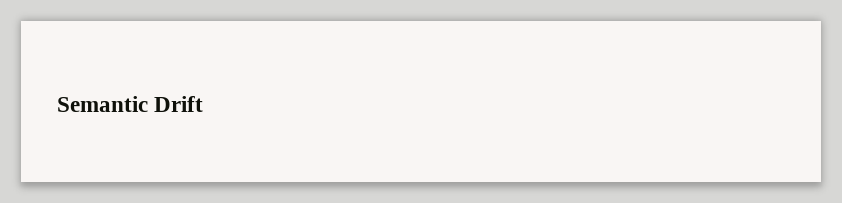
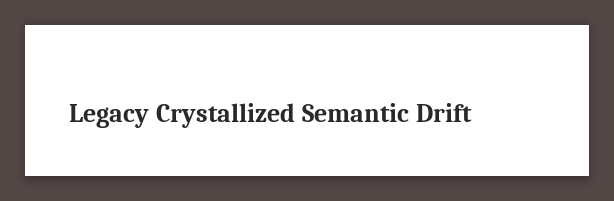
- Semantic Drift
+ Legacy Crystallized Semantic Drift

